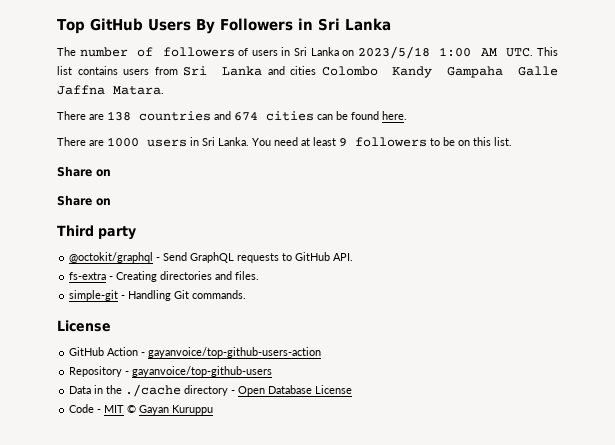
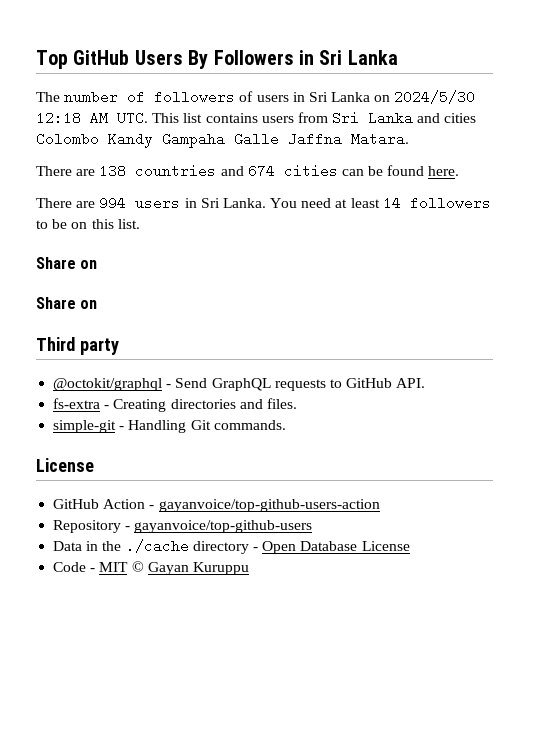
- The number of followers of users in Sri Lanka on 2023/5/18 1:00 AM UTC. This list contains users from Sri Lanka and cities Colombo Kandy Gampaha Galle Jaffna Matara.
+ The number of followers of users in Sri Lanka on 2024/5/30 12:18 AM UTC. This list contains users from Sri Lanka and cities Colombo Kandy Gampaha Galle Jaffna Matara.
- There are 1000 users in Sri Lanka.
+ There are 994 users in Sri Lanka.
- You need at least 9 followers to be on this list.
+ You need at least 14 followers to be on this list.

